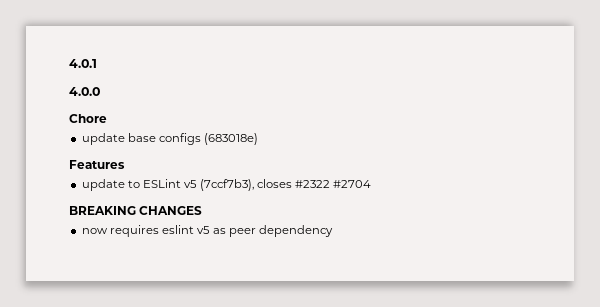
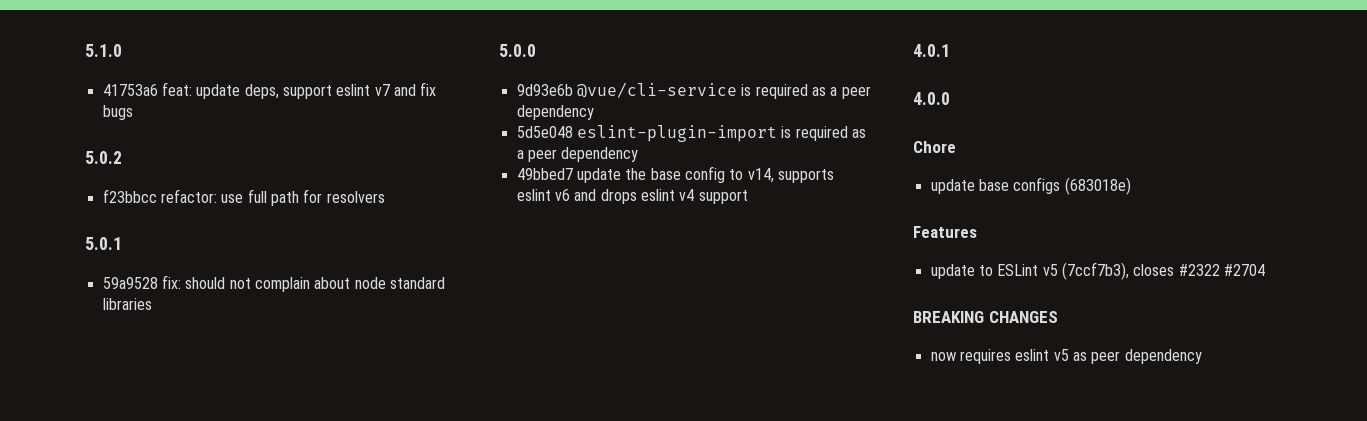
+ 5.1.0
+ 41753a6 feat: update deps, support eslint v7 and fix bugs
+ 5.0.2
+ f23bbcc refactor: use full path for resolvers
+ 5.0.1
+ 59a9528 fix: should not complain about node standard libraries
+ 5.0.0
+ 9d93e6b @vue/cli-service is required as a peer dependency
+ 5d5e048 eslint-plugin-import is required as a peer dependency
+ 49bbed7 update the base config to v14, supports eslint v6 and drops eslint v4 support

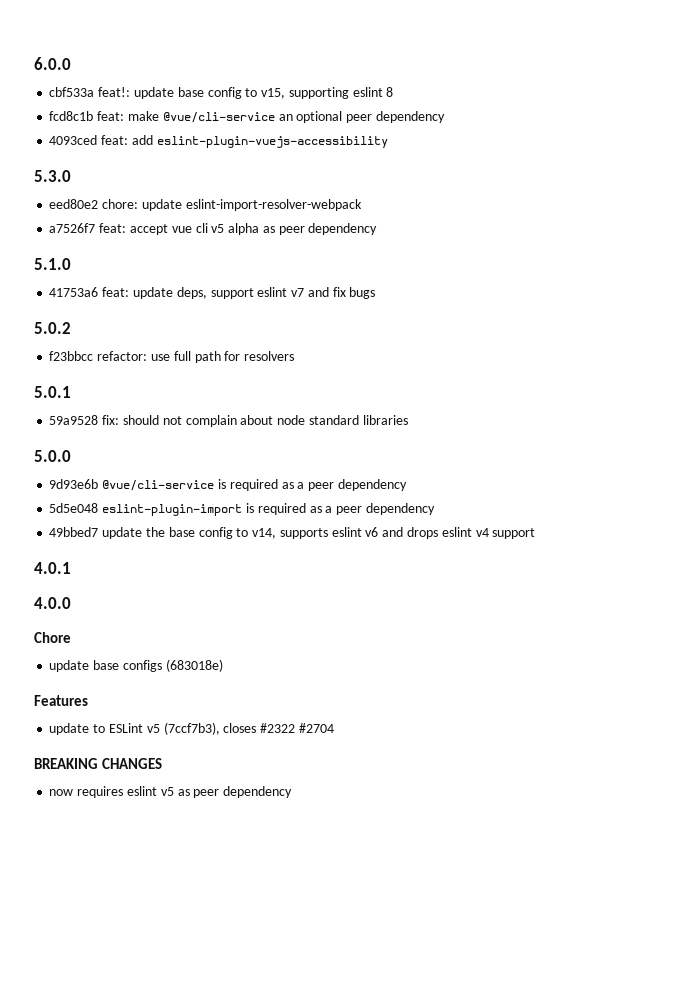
+ 6.0.0
+ cbf533a feat!: update base config to v15, supporting eslint 8
+ fcd8c1b feat: make @vue/cli-service an optional peer dependency
+ 4093ced feat: add eslint-plugin-vuejs-accessibility
+ 5.3.0
+ eed80e2 chore: update eslint-import-resolver-webpack
+ a7526f7 feat: accept vue cli v5 alpha as peer dependency

